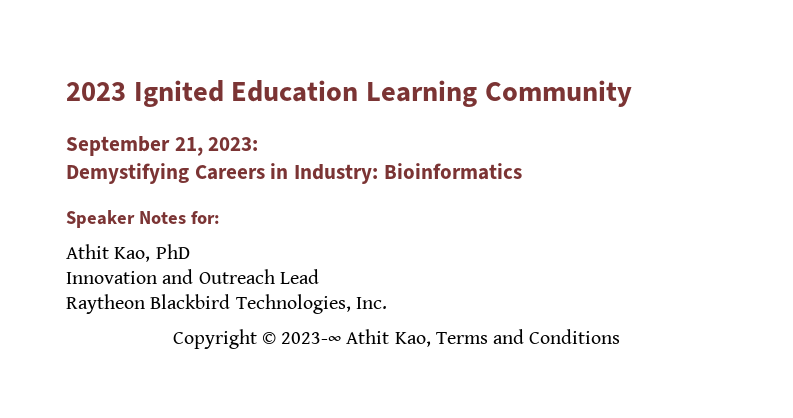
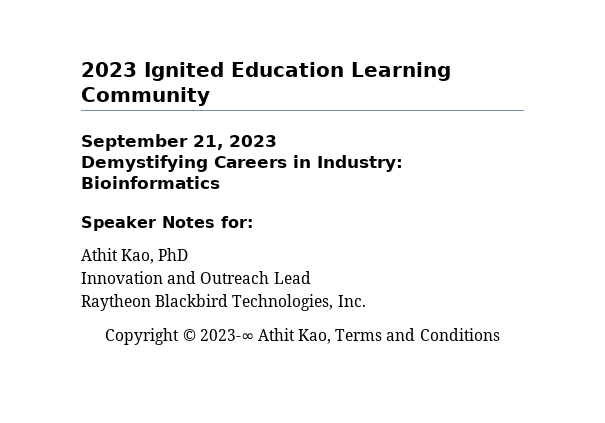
- September 21, 2023:
+ September 21, 2023

